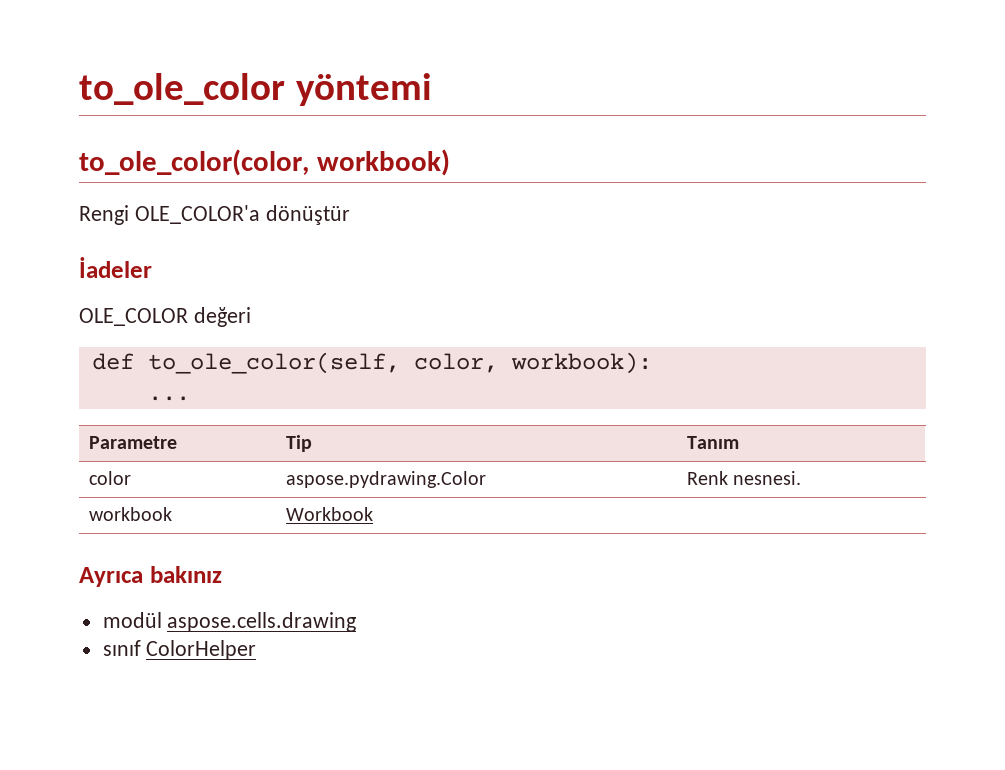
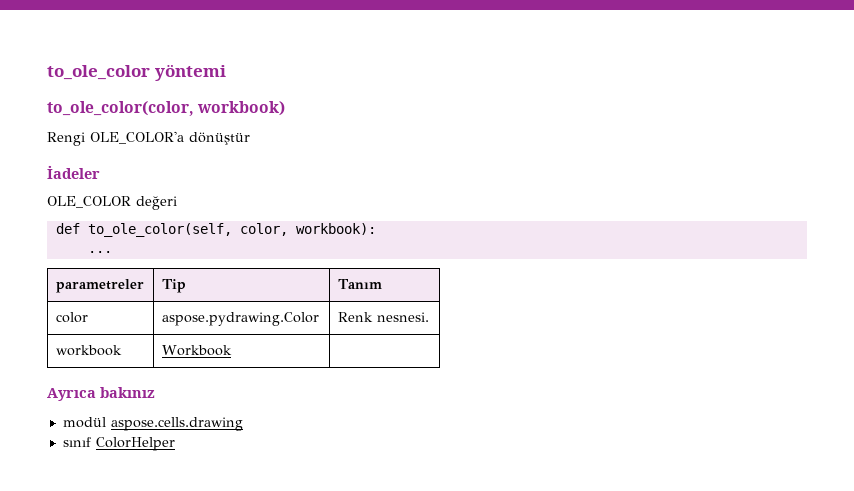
- Parametre | Tip | Tanım
+ parametreler | Tip | Tanım

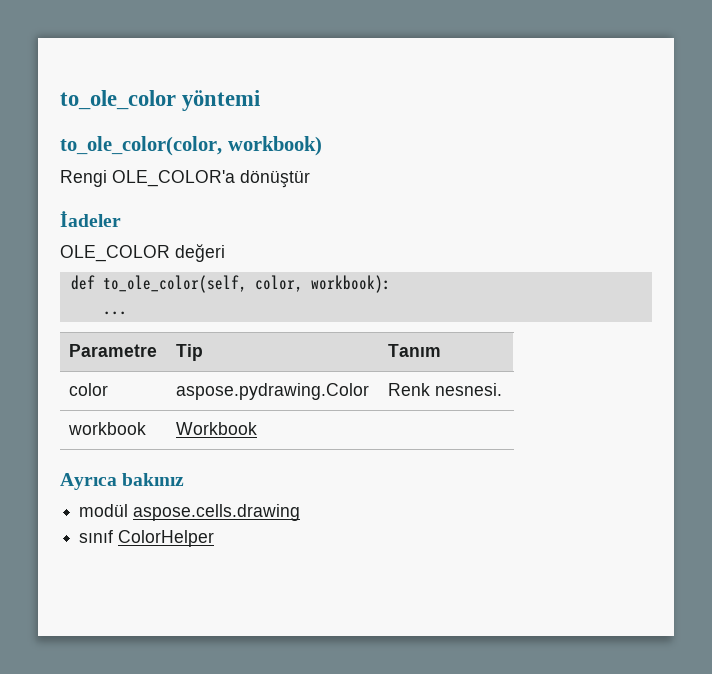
- parametreler | Tip | Tanım
+ Parametre | Tip | Tanım

